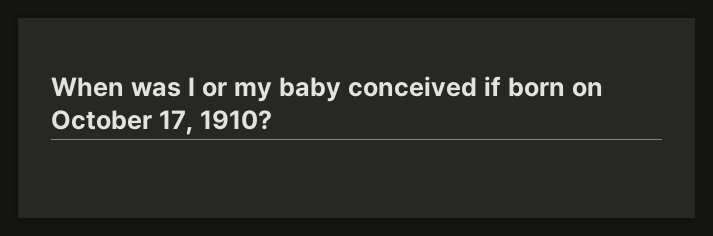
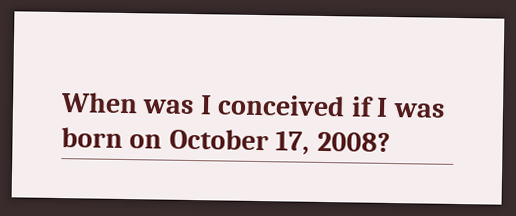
- When was I or my baby conceived if born on October 17, 1910?
+ When was I conceived if I was born on October 17, 2008?

